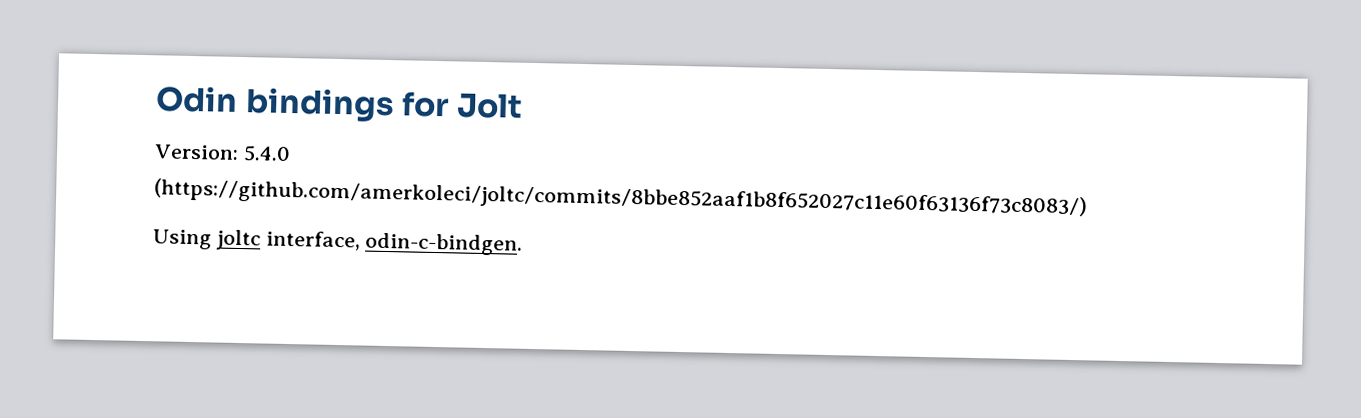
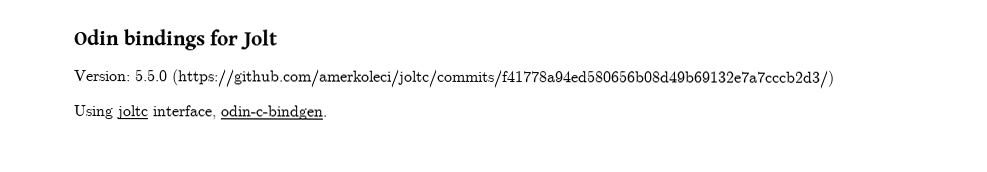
- Version: 5.4.0 (https://github.com/amerkoleci/joltc/commits/8bbe852aaf1b8f652027c11e60f63136f73c8083/)
+ Version: 5.5.0 (https://github.com/amerkoleci/joltc/commits/f41778a94ed580656b08d49b69132e7a7cccb2d3/)

